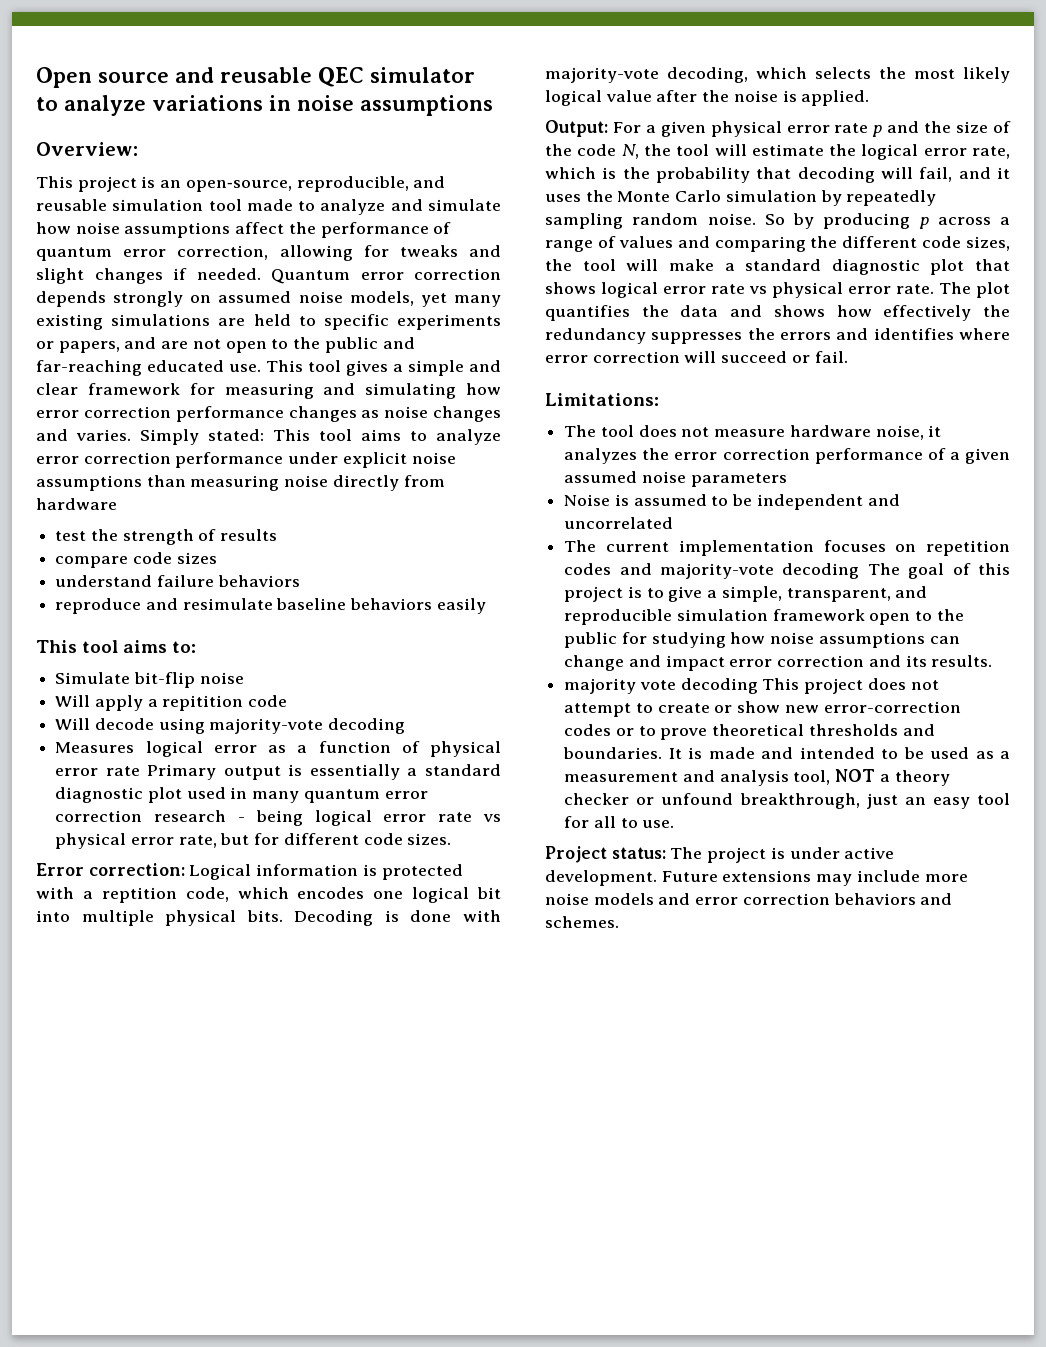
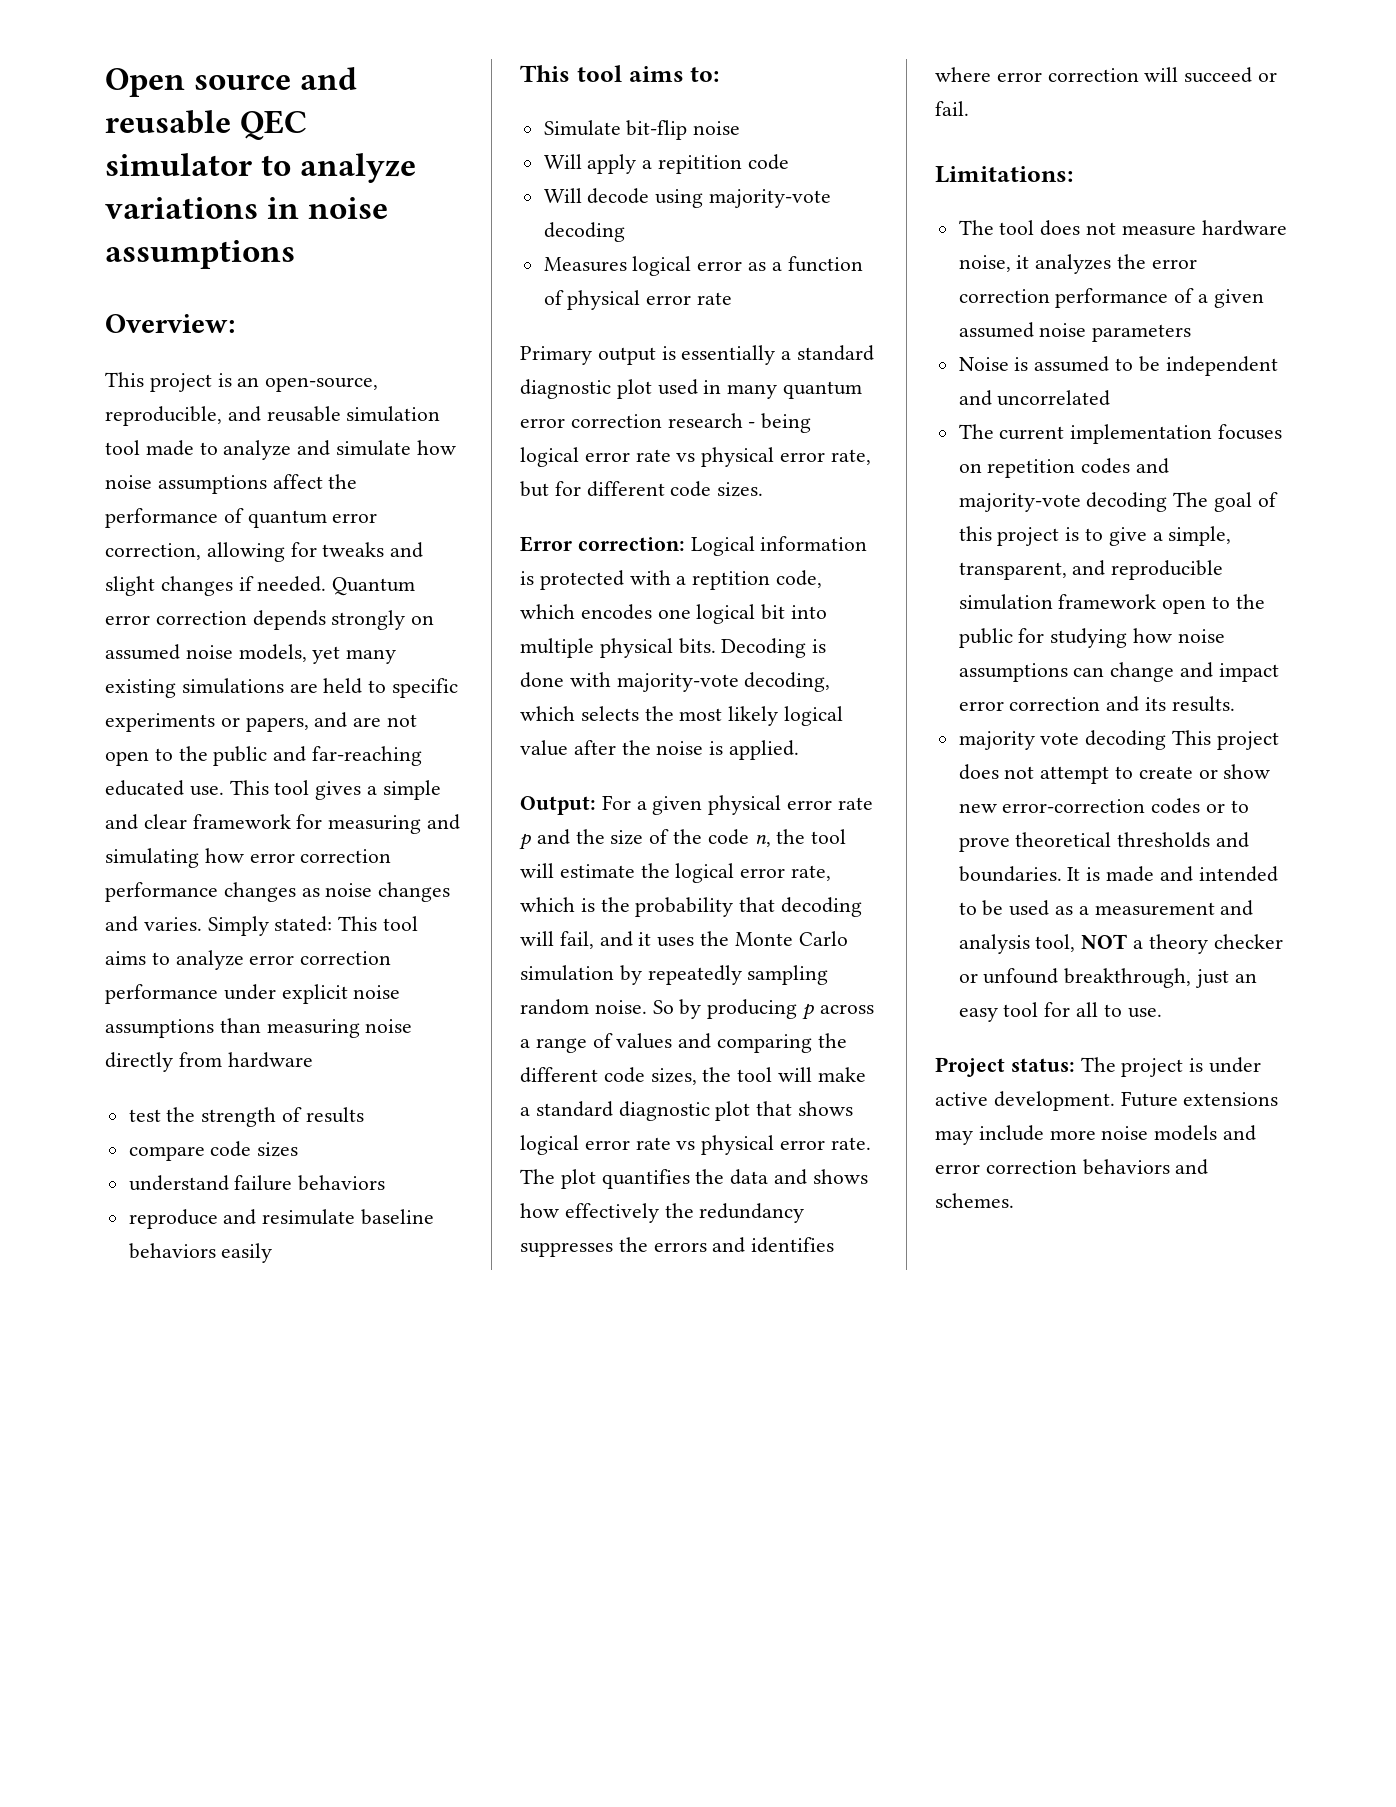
- Measures logical error as a function of physical error rate Primary output is essentially a standard diagnostic plot used in many quantum error correction research - being logical error rate vs physical error rate, but for different code sizes.
+ Measures logical error as a function of physical error rate
+ Primary output is essentially a standard diagnostic plot used in many quantum error correction research - being logical error rate vs physical error rate, but for different code sizes.
- Output: For a given physical error rate p and the size of the code N, the tool will estimate the logical error rate, which is the probability that decoding will fail, and it uses the Monte Carlo simulation by repeatedly sampling random noise.
+ Output: For a given physical error rate p and the size of the code n, the tool will estimate the logical error rate, which is the probability that decoding will fail, and it uses the Monte Carlo simulation by repeatedly sampling random noise.

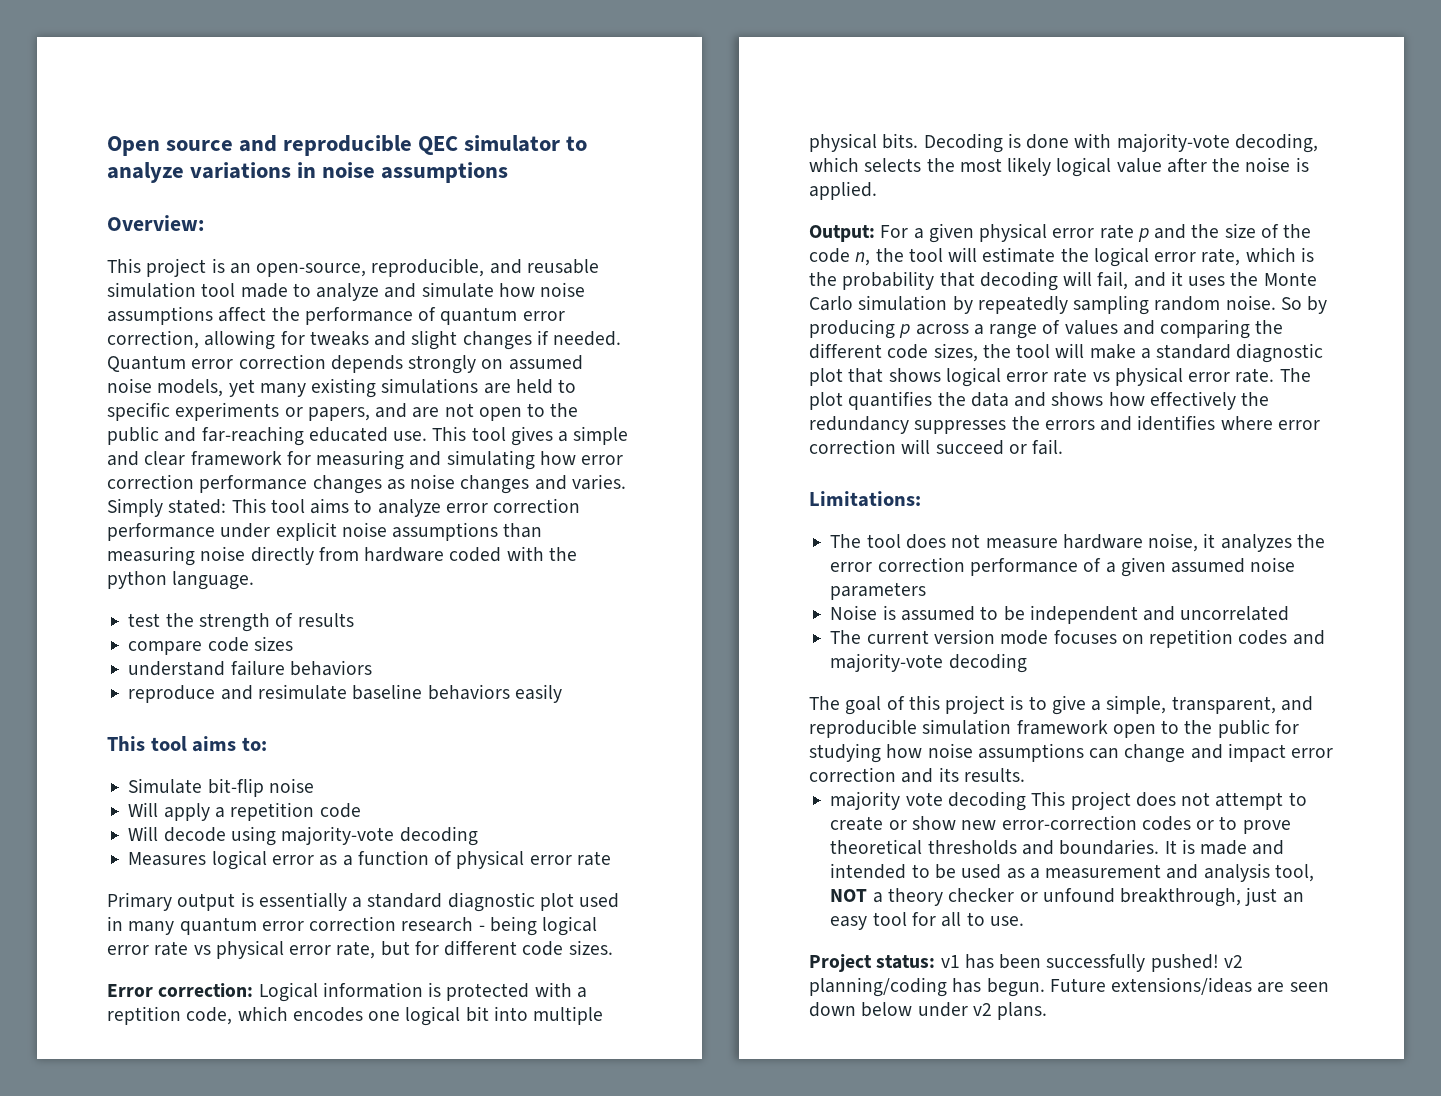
- Open source and reusable QEC simulator to analyze variations in noise assumptions
+ Open source and reproducible QEC simulator to analyze variations in noise assumptions
- Simply stated: This tool aims to analyze error correction performance under explicit noise assumptions than measuring noise directly from hardware
+ Simply stated: This tool aims to analyze error correction performance under explicit noise assumptions than measuring noise directly from hardware coded with the python language.
- Will apply a repitition code
+ Will apply a repetition code
- The current implementation focuses on repetition codes and majority-vote decoding The goal of this project is to give a simple, transparent, and reproducible simulation framework open to the public for studying how noise assumptions can change and impact error correction and its results.
+ The current version mode focuses on repetition codes and majority-vote decoding
+ The goal of this project is to give a simple, transparent, and reproducible simulation framework open to the public for studying how noise assumptions can change and impact error correction and its results.
- Project status: The project is under active development. Future extensions may include more noise models and error correction behaviors and schemes.
+ Project status: v1 has been successfully pushed! v2 planning/coding has begun. Future extensions/ideas are seen down below under v2 plans.

